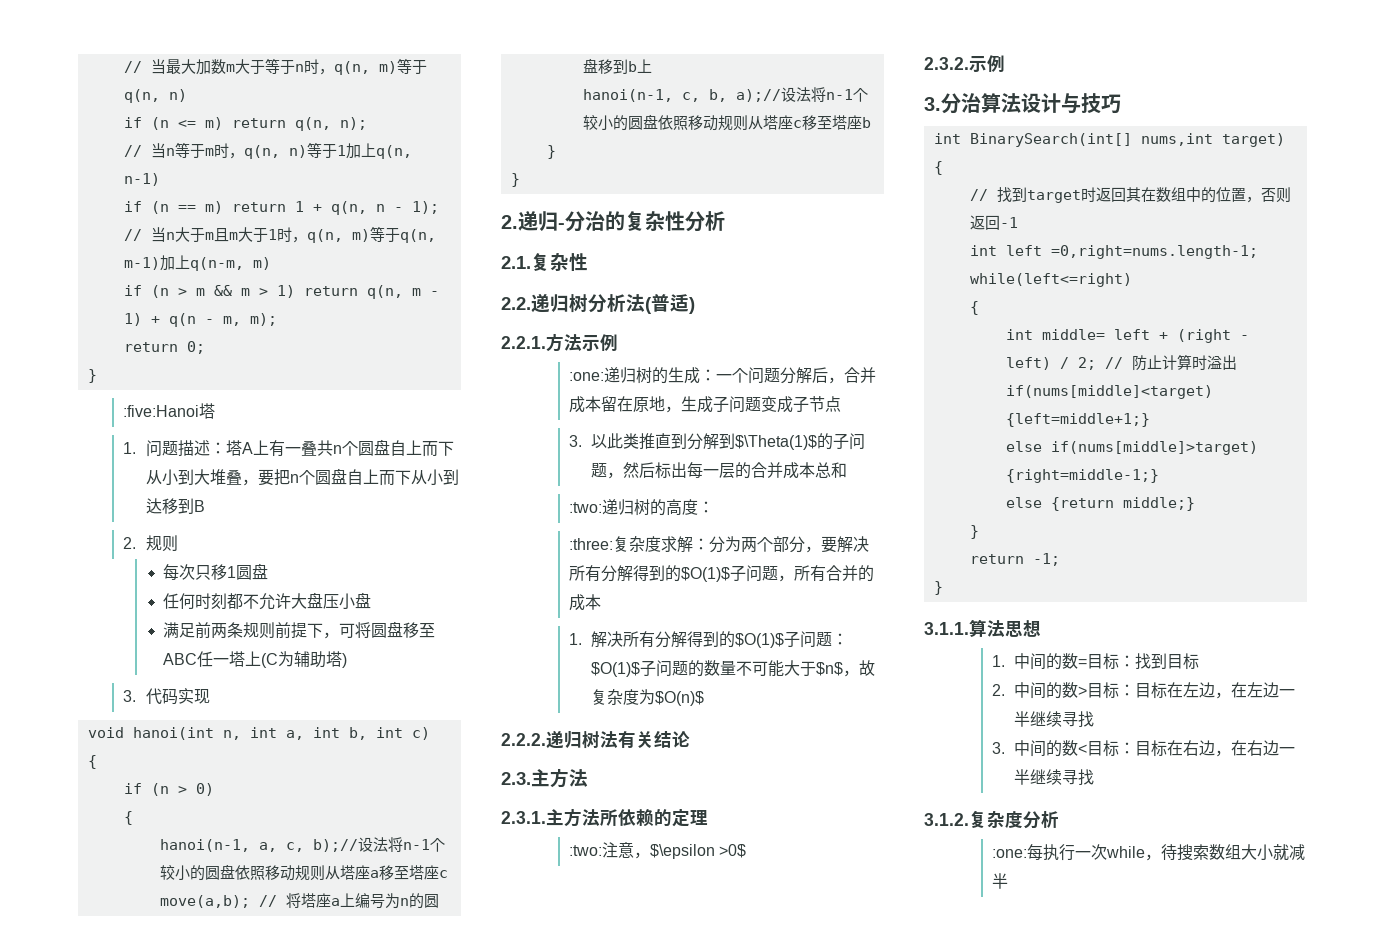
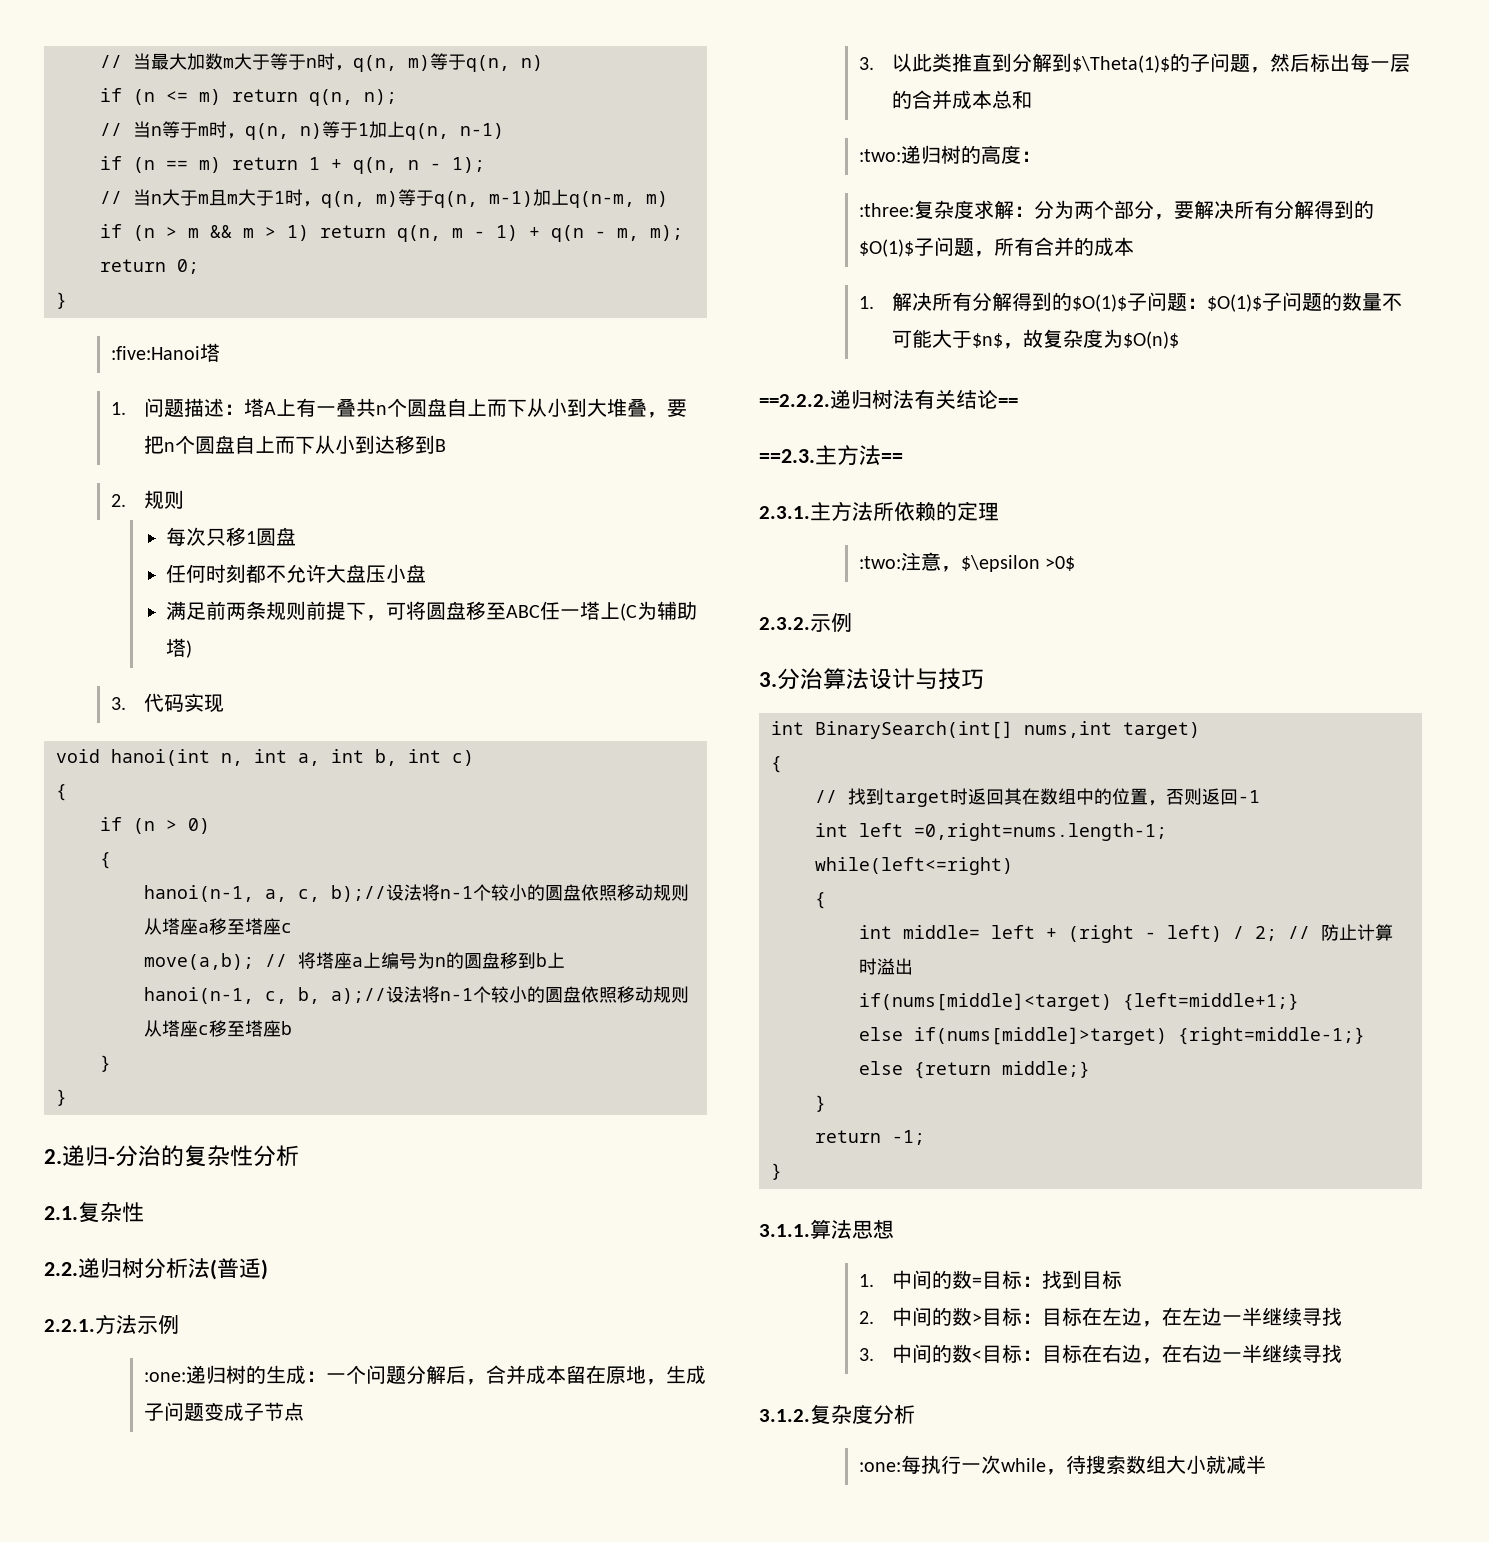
- 2.2.2.递归树法有关结论
- 2.3.主方法
+ ==2.2.2.递归树法有关结论==
+ ==2.3.主方法==

